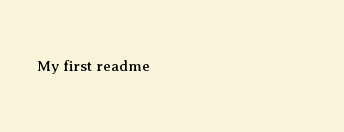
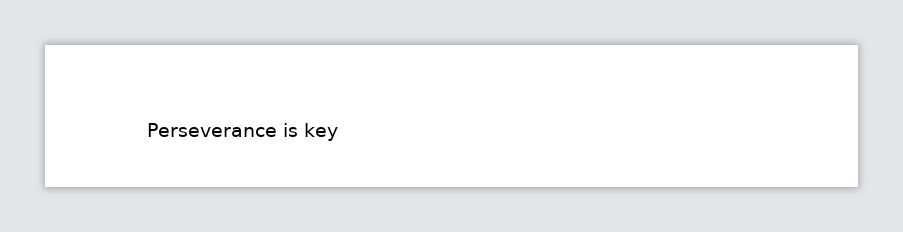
- My first readme
+ Perseverance is key

